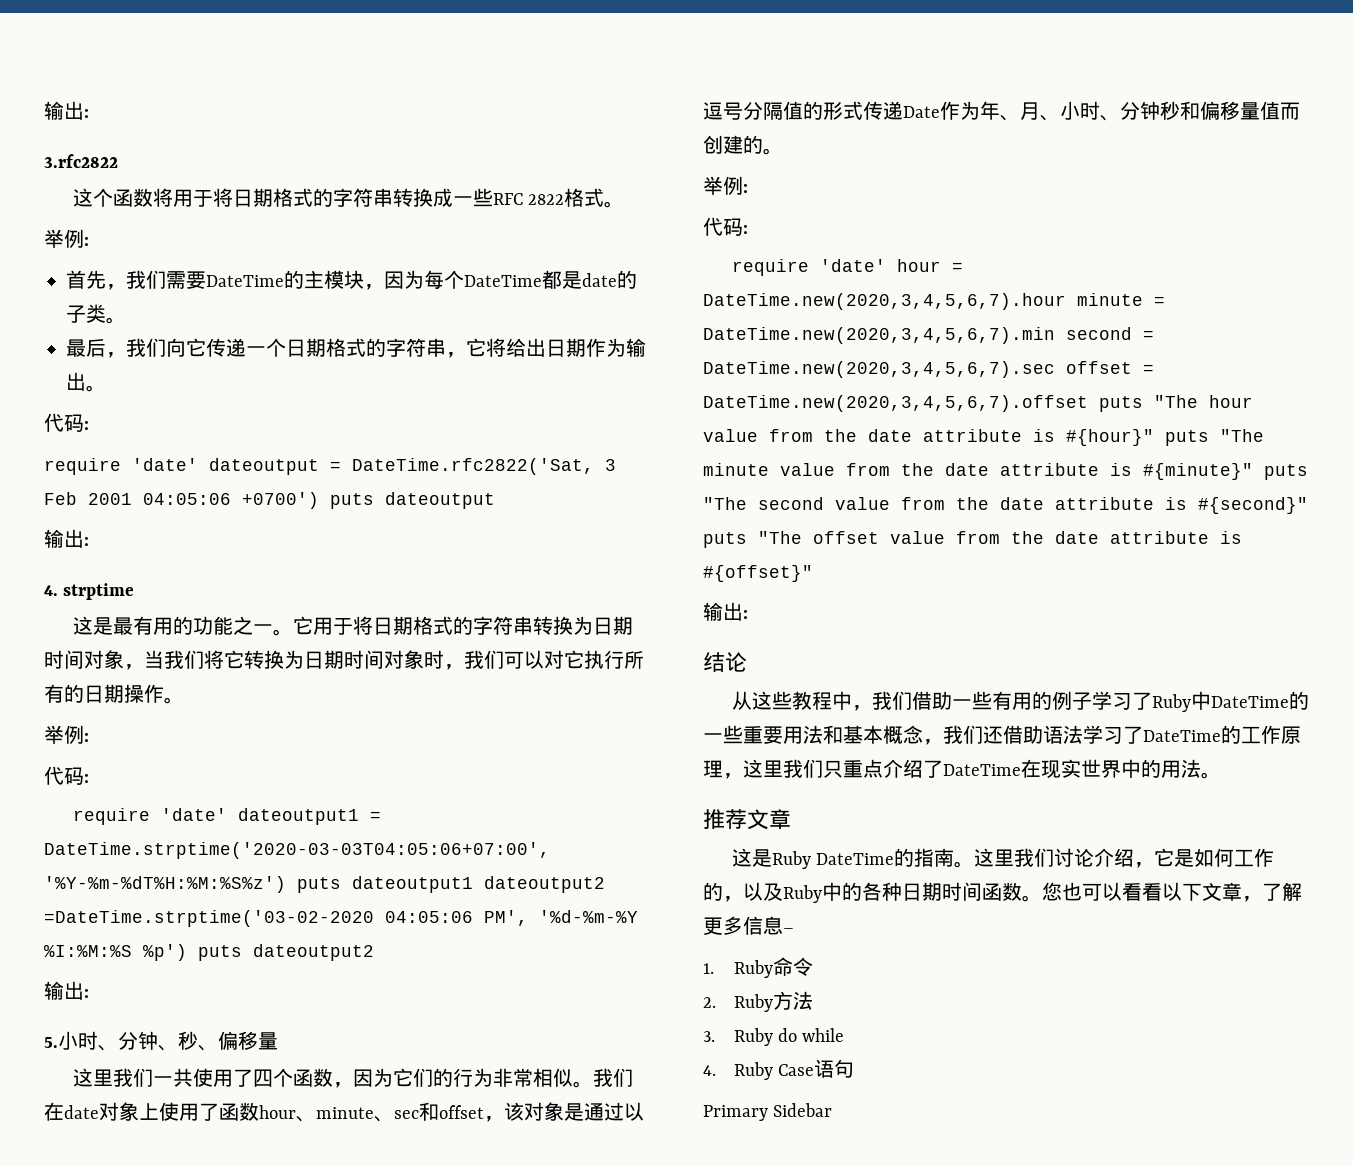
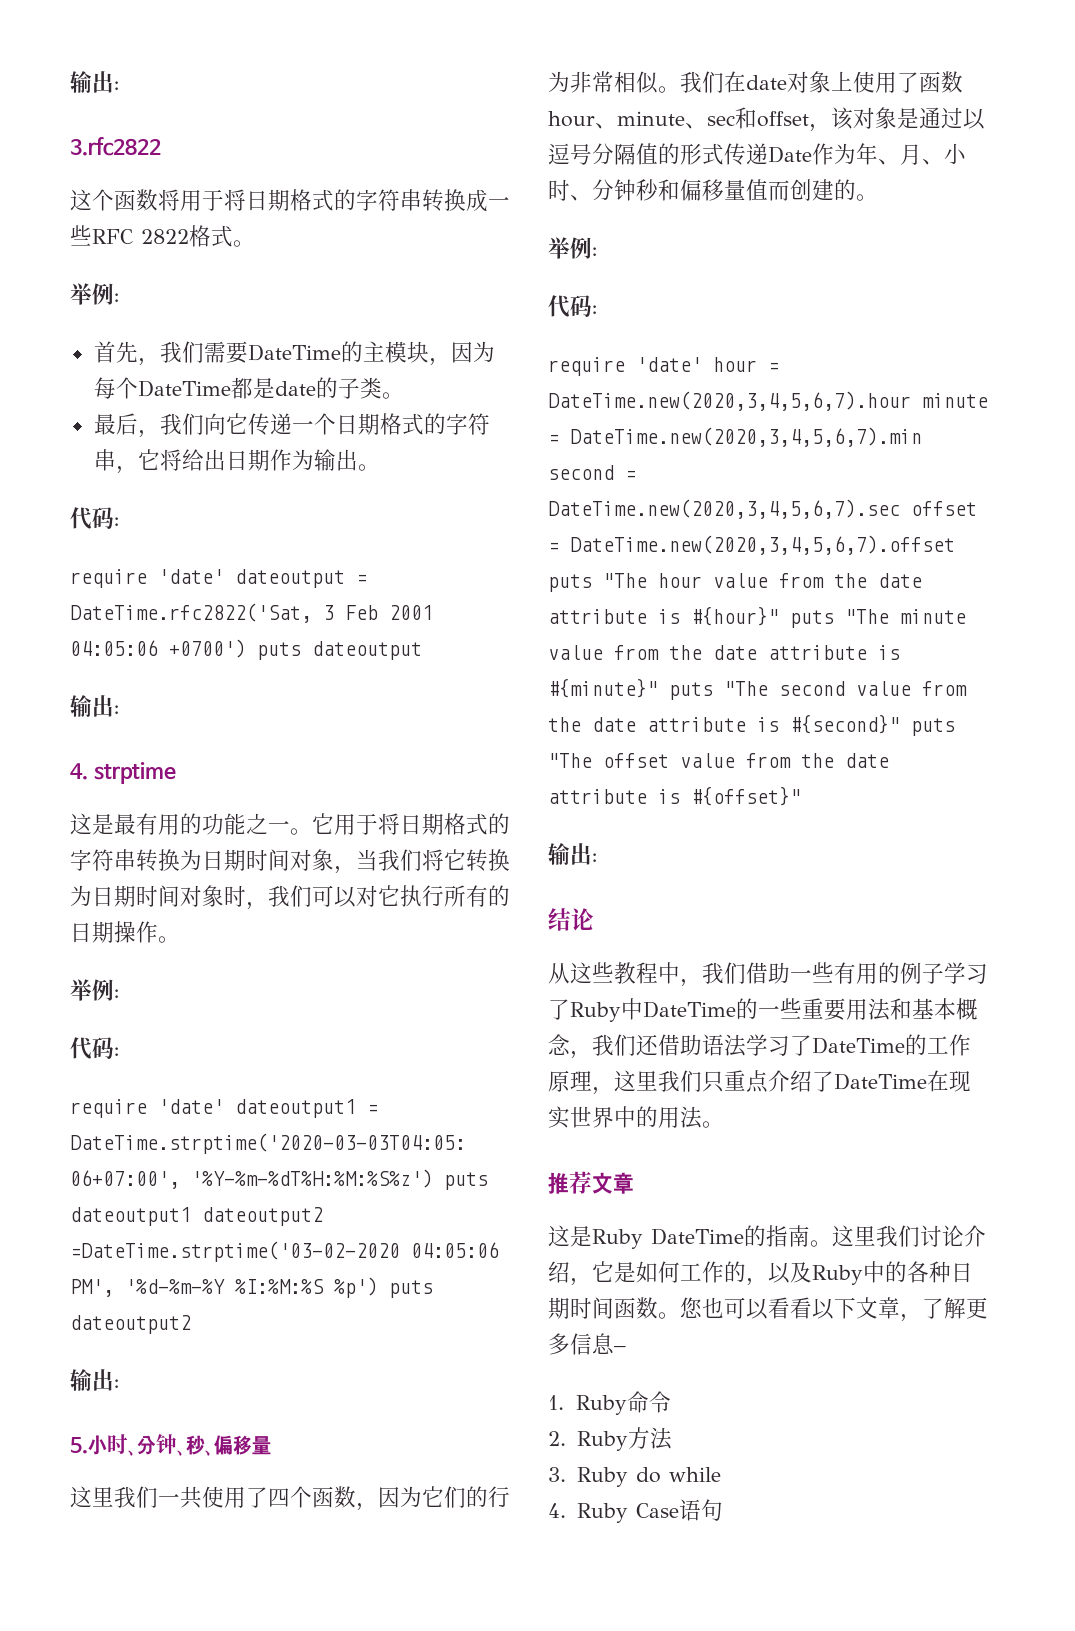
- Primary Sidebar

